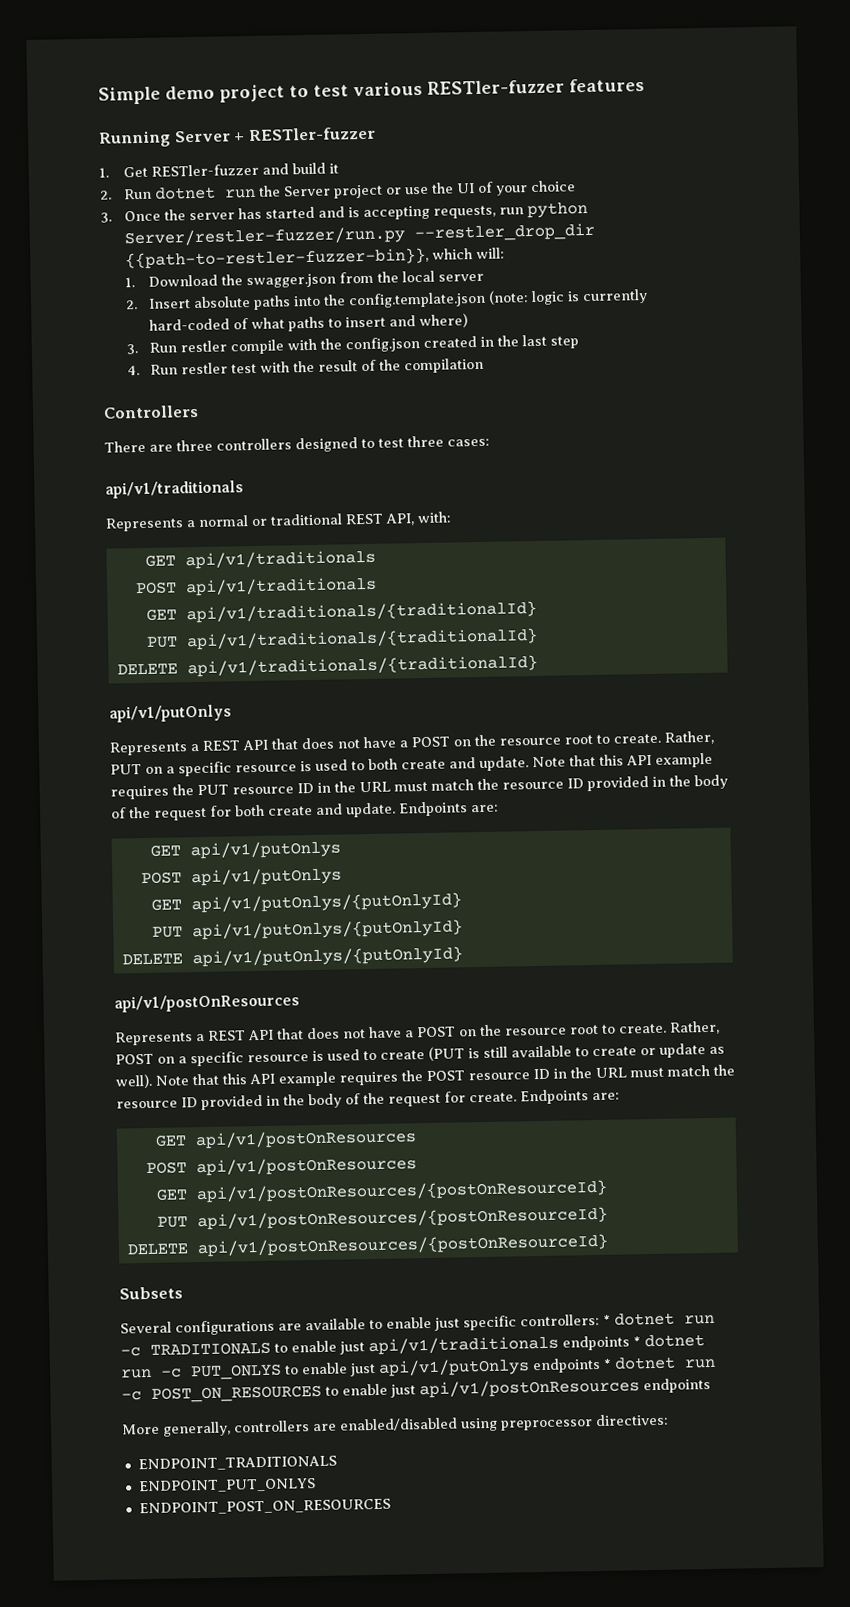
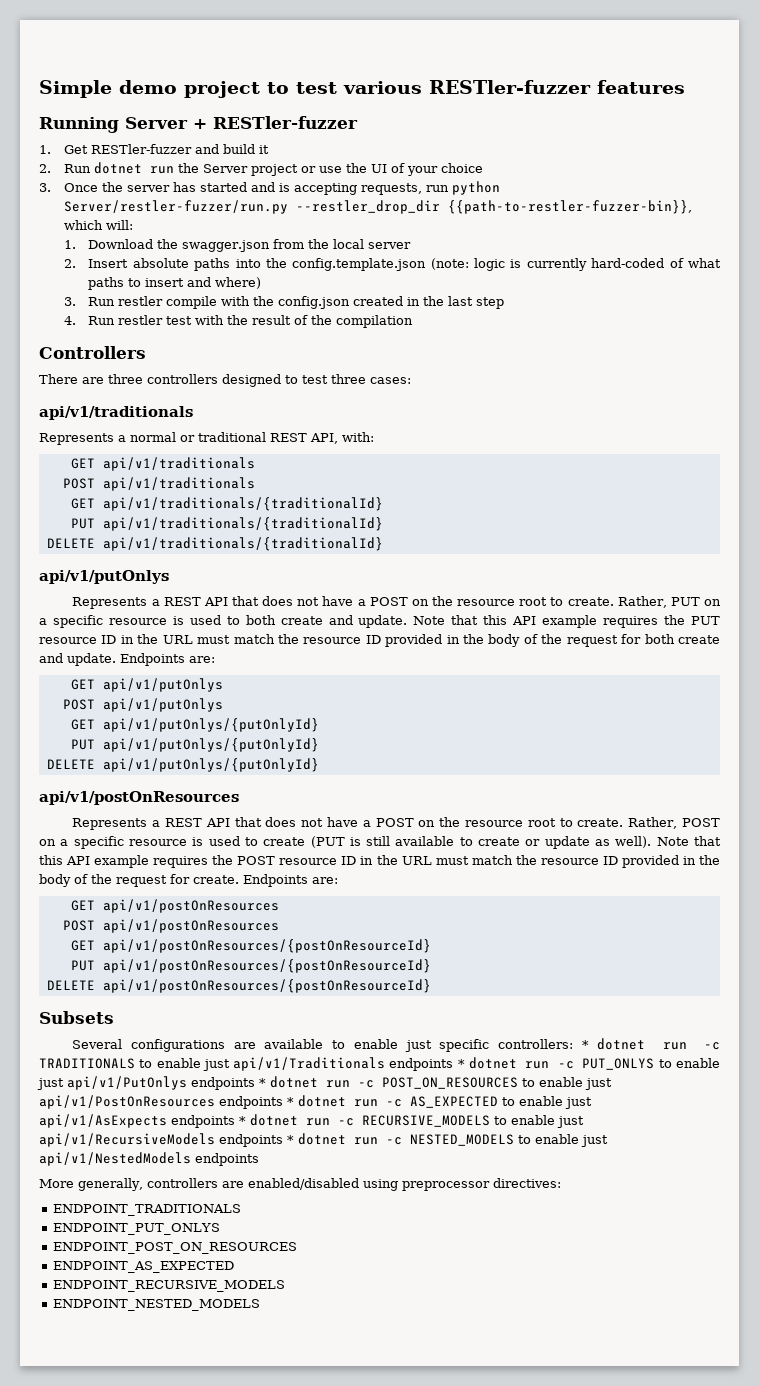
- Several configurations are available to enable just specific controllers: * dotnet run -c TRADITIONALS to enable just api/v1/traditionals endpoints * dotnet run -c PUT_ONLYS to enable just api/v1/putOnlys endpoints * dotnet run -c POST_ON_RESOURCES to enable just api/v1/postOnResources endpoints
+ Several configurations are available to enable just specific controllers: * dotnet run -c TRADITIONALS to enable just api/v1/Traditionals endpoints * dotnet run -c PUT_ONLYS to enable just api/v1/PutOnlys endpoints * dotnet run -c POST_ON_RESOURCES to enable just api/v1/PostOnResources endpoints * dotnet run -c AS_EXPECTED to enable just api/v1/AsExpects endpoints * dotnet run -c RECURSIVE_MODELS to enable just api/v1/RecursiveModels endpoints * dotnet run -c NESTED_MODELS to enable just api/v1/NestedModels endpoints
+ ENDPOINT_AS_EXPECTED
+ ENDPOINT_RECURSIVE_MODELS
+ ENDPOINT_NESTED_MODELS

